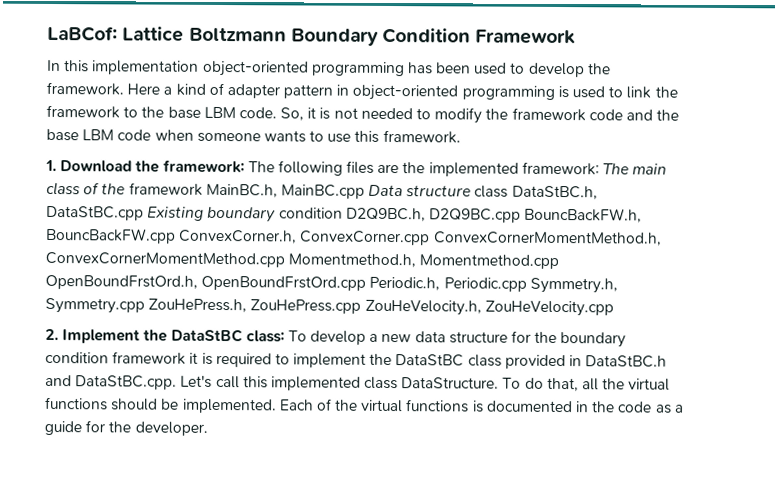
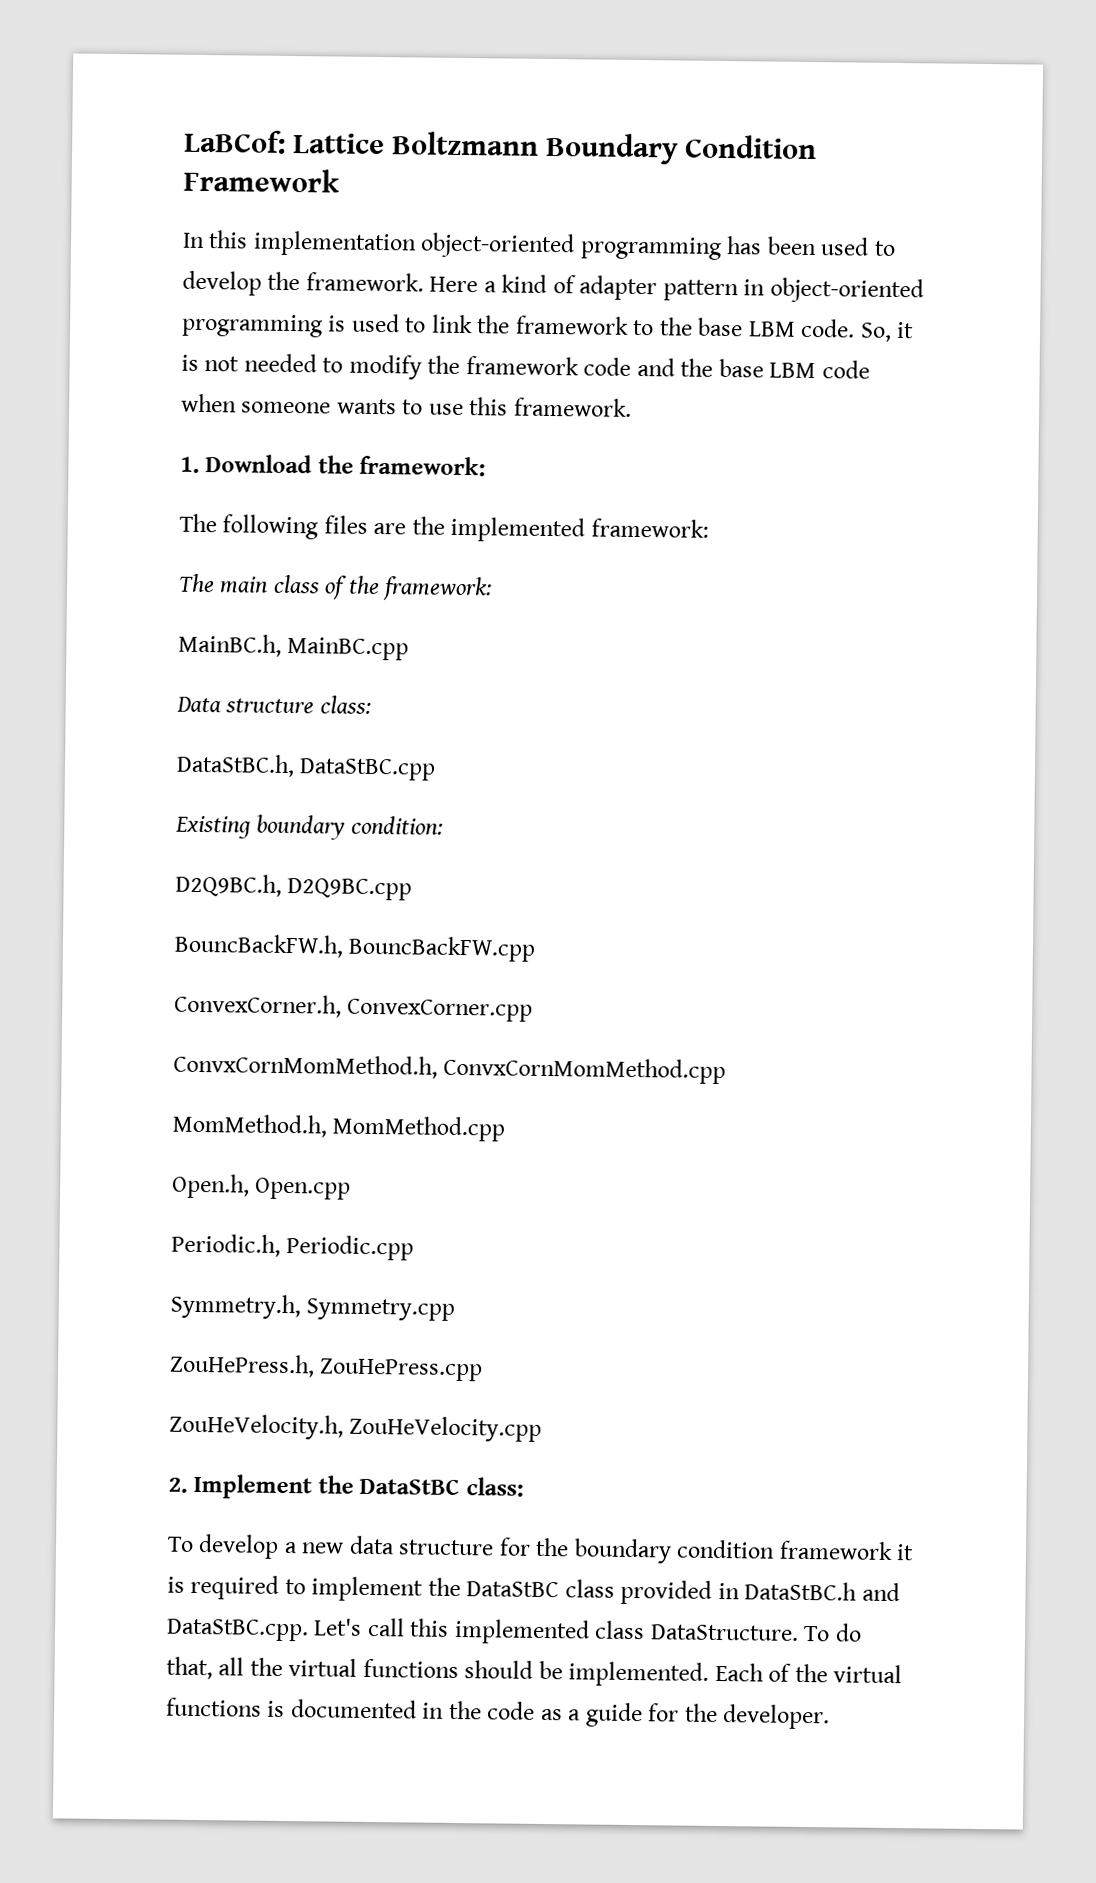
- 1. Download the framework: The following files are the implemented framework: The main class of the framework MainBC.h, MainBC.cpp Data structure class DataStBC.h, DataStBC.cpp Existing boundary condition D2Q9BC.h, D2Q9BC.cpp BouncBackFW.h, BouncBackFW.cpp ConvexCorner.h, ConvexCorner.cpp ConvexCornerMomentMethod.h, ConvexCornerMomentMethod.cpp Momentmethod.h, Momentmethod.cpp OpenBoundFrstOrd.h, OpenBoundFrstOrd.cpp Periodic.h, Periodic.cpp Symmetry.h, Symmetry.cpp ZouHePress.h, ZouHePress.cpp ZouHeVelocity.h, ZouHeVelocity.cpp
+ 1. Download the framework:
+ The following files are the implemented framework:
+ The main class of the framework:
+ MainBC.h, MainBC.cpp
+ Data structure class:
+ DataStBC.h, DataStBC.cpp
+ Existing boundary condition:
+ D2Q9BC.h, D2Q9BC.cpp
+ BouncBackFW.h, BouncBackFW.cpp
+ ConvexCorner.h, ConvexCorner.cpp
+ ConvxCornMomMethod.h, ConvxCornMomMethod.cpp
+ MomMethod.h, MomMethod.cpp
+ Open.h, Open.cpp
+ Periodic.h, Periodic.cpp
+ Symmetry.h, Symmetry.cpp
+ ZouHePress.h, ZouHePress.cpp
+ ZouHeVelocity.h, ZouHeVelocity.cpp
- 2. Implement the DataStBC class: To develop a new data structure for the boundary condition framework it is required to implement the DataStBC class provided in DataStBC.h and DataStBC.cpp. Let's call this implemented class DataStructure.
+ 2. Implement the DataStBC class:
+ To develop a new data structure for the boundary condition framework it is required to implement the DataStBC class provided in DataStBC.h and DataStBC.cpp. Let's call this implemented class DataStructure.

